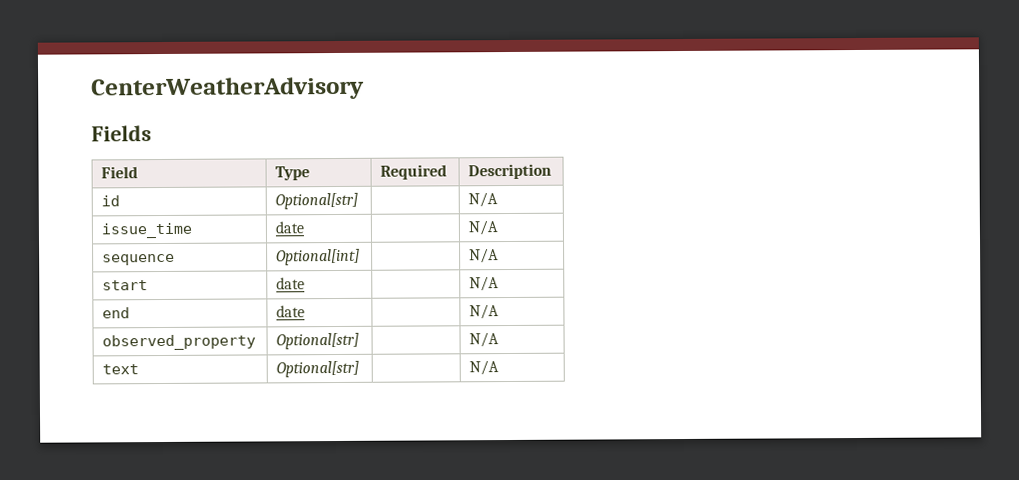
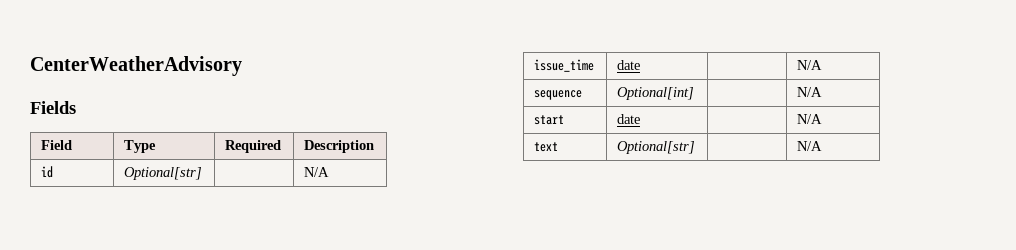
- end | date | | N/A
- observed_property | Optional[str] | | N/A

